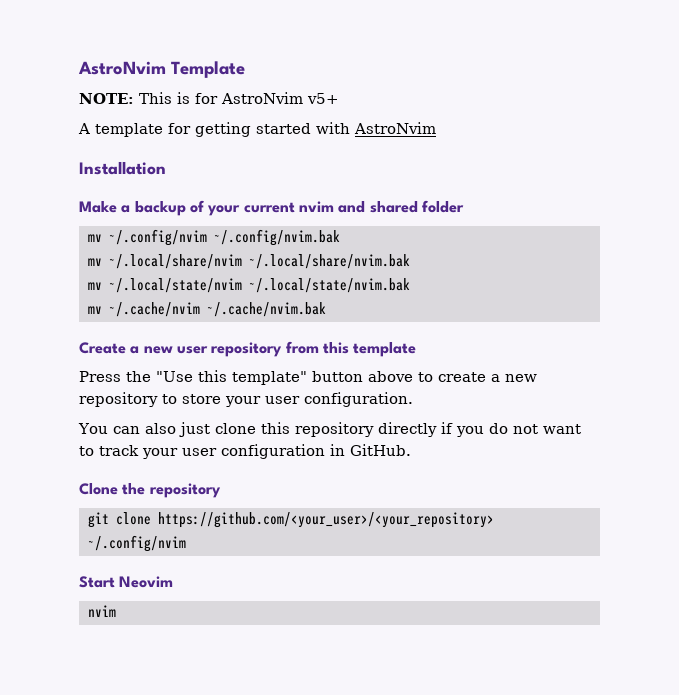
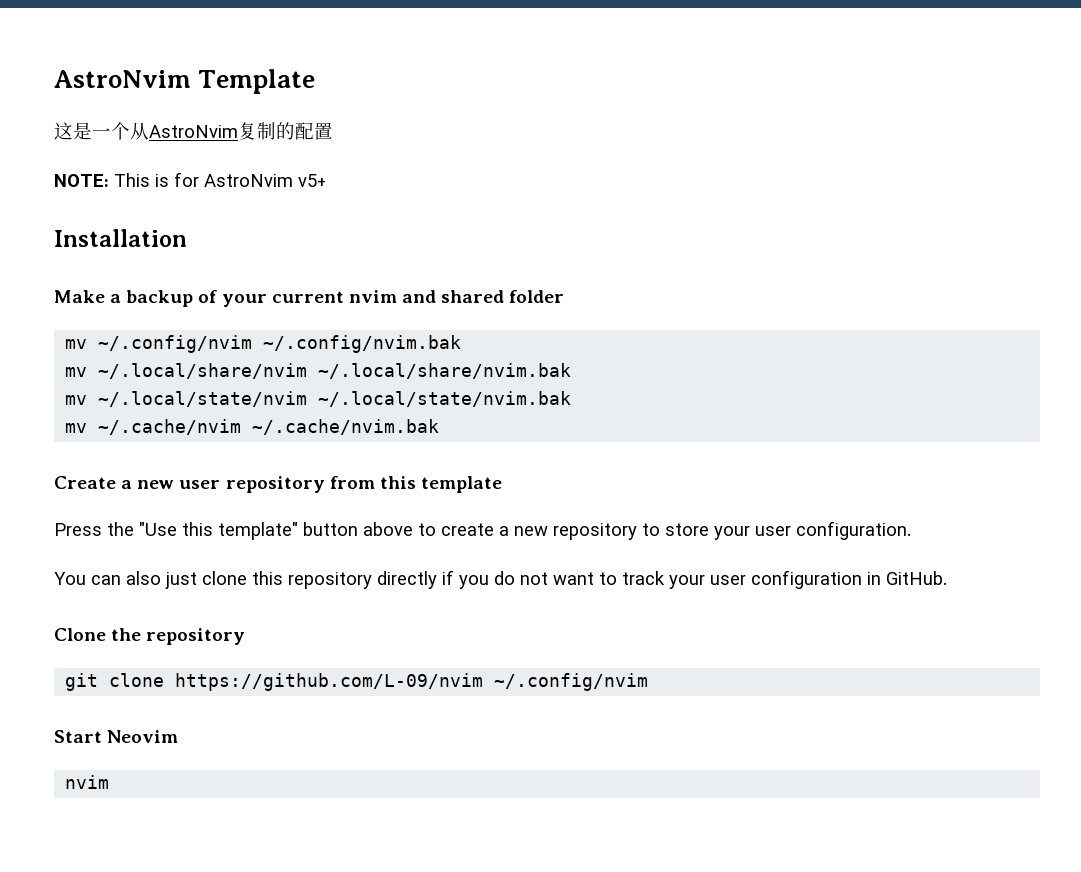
+ 这是一个从AstroNvim复制的配置
- A template for getting started with AstroNvim
- git clone https://github.com/<your_user>/<your_repository> ~/.config/nvim
+ git clone https://github.com/L-09/nvim ~/.config/nvim

